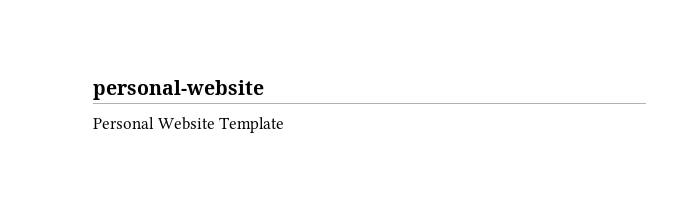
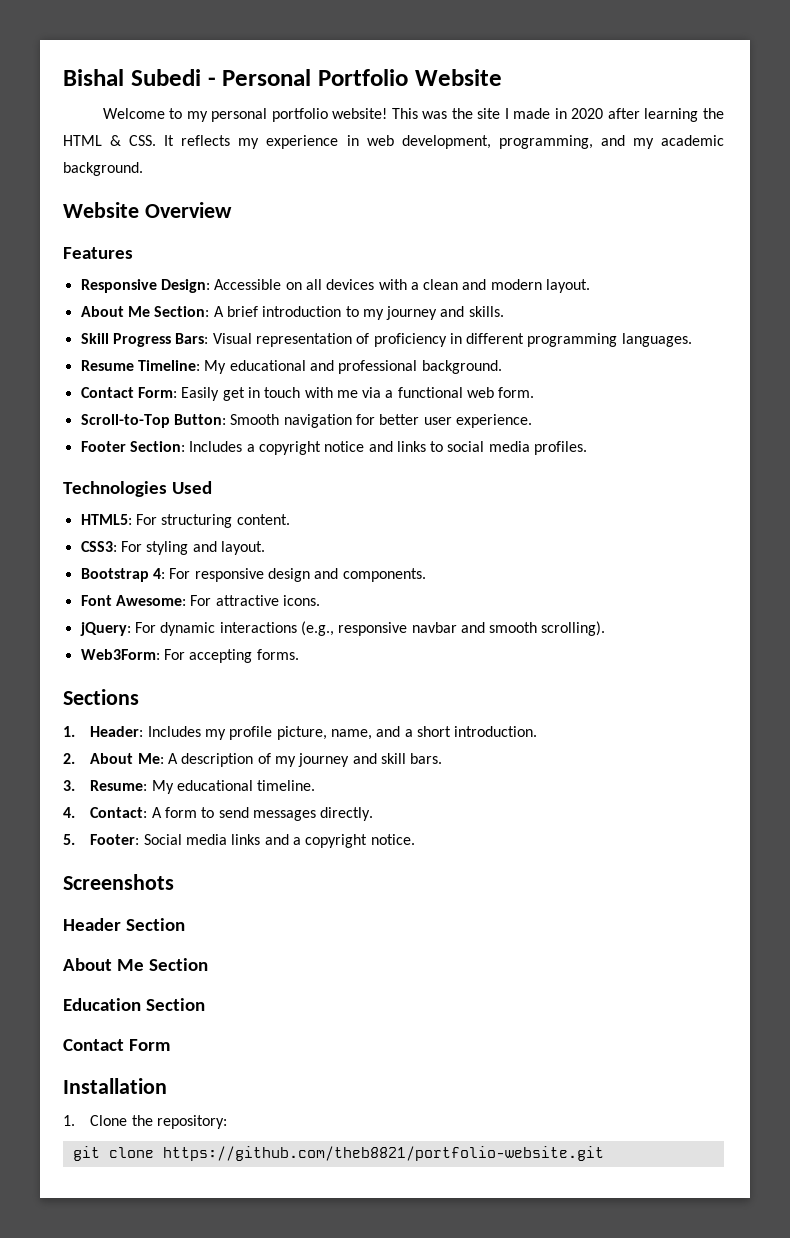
- personal-website
- Personal Website Template
+ Bishal Subedi - Personal Portfolio Website
+ Welcome to my personal portfolio website! This was the site I made in 2020 after learning the HTML & CSS. It reflects my experience in web development, programming, and my academic background.
+ Website Overview
+ Features
+ Responsive Design: Accessible on all devices with a clean and modern layout.
+ About Me Section: A brief introduction to my journey and skills.
+ Skill Progress Bars: Visual representation of proficiency in different programming languages.
+ Resume Timeline: My educational and professional background.
+ Contact Form: Easily get in touch with me via a functional web form.
+ Scroll-to-Top Button: Smooth navigation for better user experience.
+ Footer Section: Includes a copyright notice and links to social media profiles.
+ Technologies Used
+ HTML5: For structuring content.
+ CSS3: For styling and layout.
+ Bootstrap 4: For responsive design and components.
+ Font Awesome: For attractive icons.
+ jQuery: For dynamic interactions (e.g., responsive navbar and smooth scrolling).
+ Web3Form: For accepting forms.
+ Sections
+ 1. Header: Includes my profile picture, name, and a short introduction.
+ 2. About Me: A description of my journey and skill bars.
+ 3. Resume: My educational timeline.
+ 4. Contact: A form to send messages directly.
+ 5. Footer: Social media links and a copyright notice.
+ Screenshots
+ Header Section
+ About Me Section
+ Education Section
+ Contact Form
+ Installation
+ 1. Clone the repository:
+ git clone https://github.com/theb8821/portfolio-website.git

